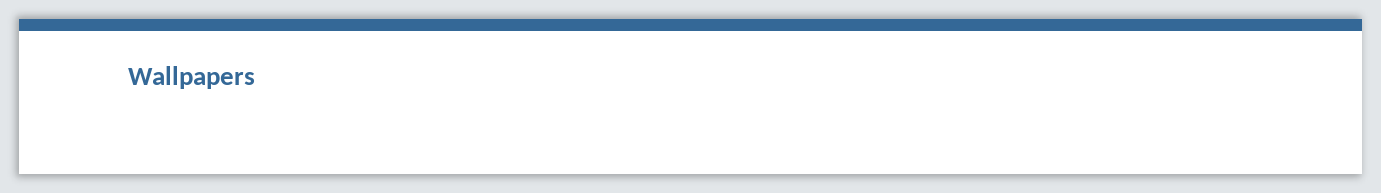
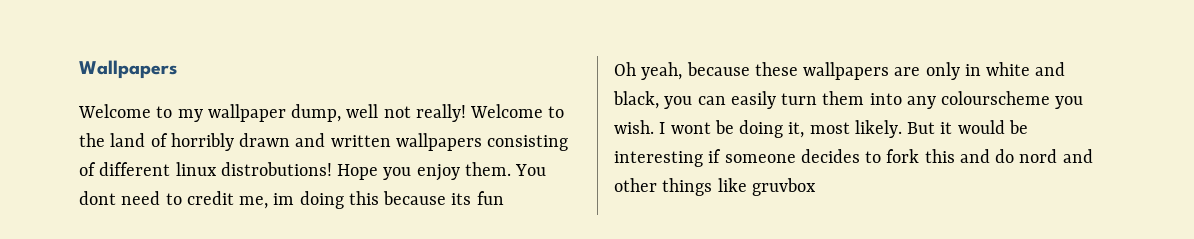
+ Welcome to my wallpaper dump, well not really! Welcome to the land of horribly drawn and written wallpapers consisting of different linux distrobutions! Hope you enjoy them. You dont need to credit me, im doing this because its fun
+ Oh yeah, because these wallpapers are only in white and black, you can easily turn them into any colourscheme you wish. I wont be doing it, most likely. But it would be interesting if someone decides to fork this and do nord and other things like gruvbox

